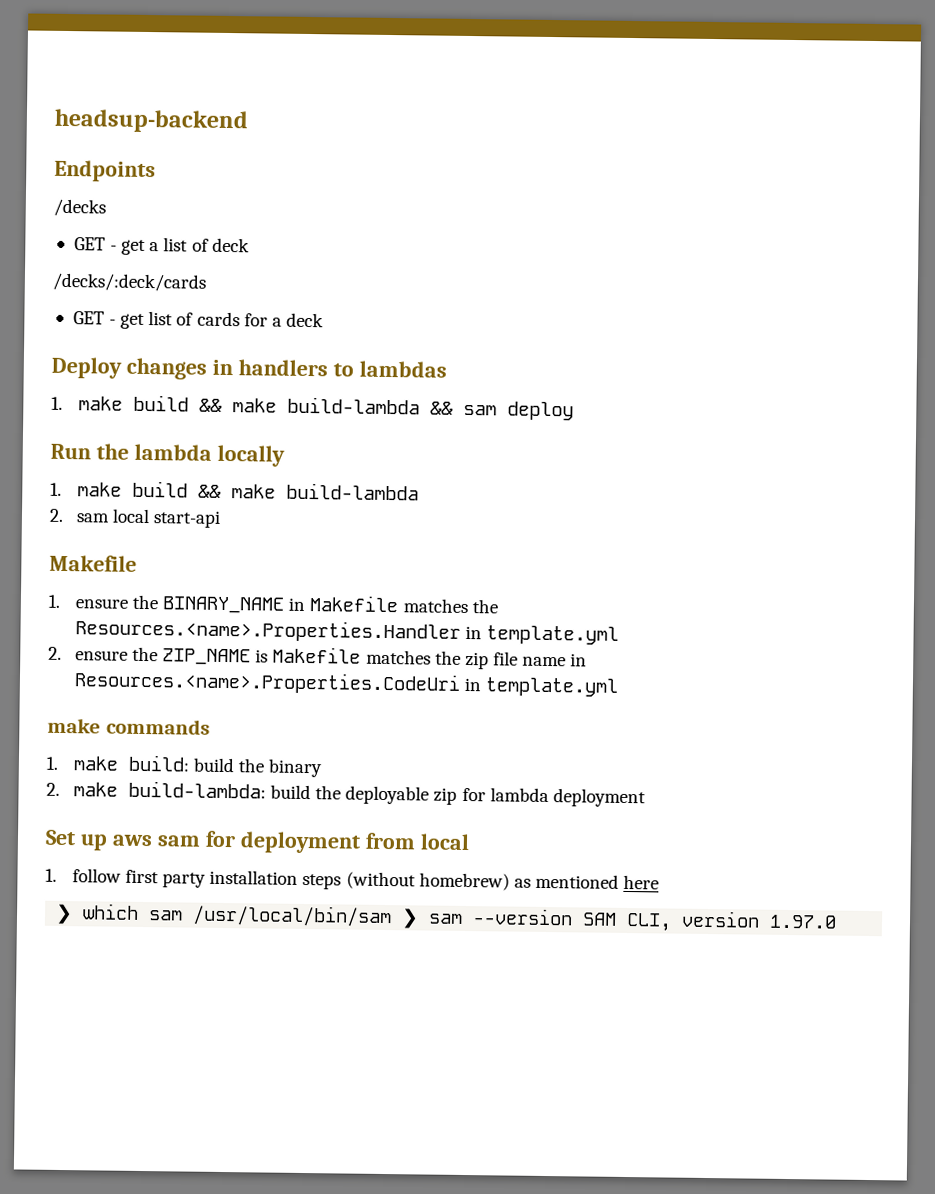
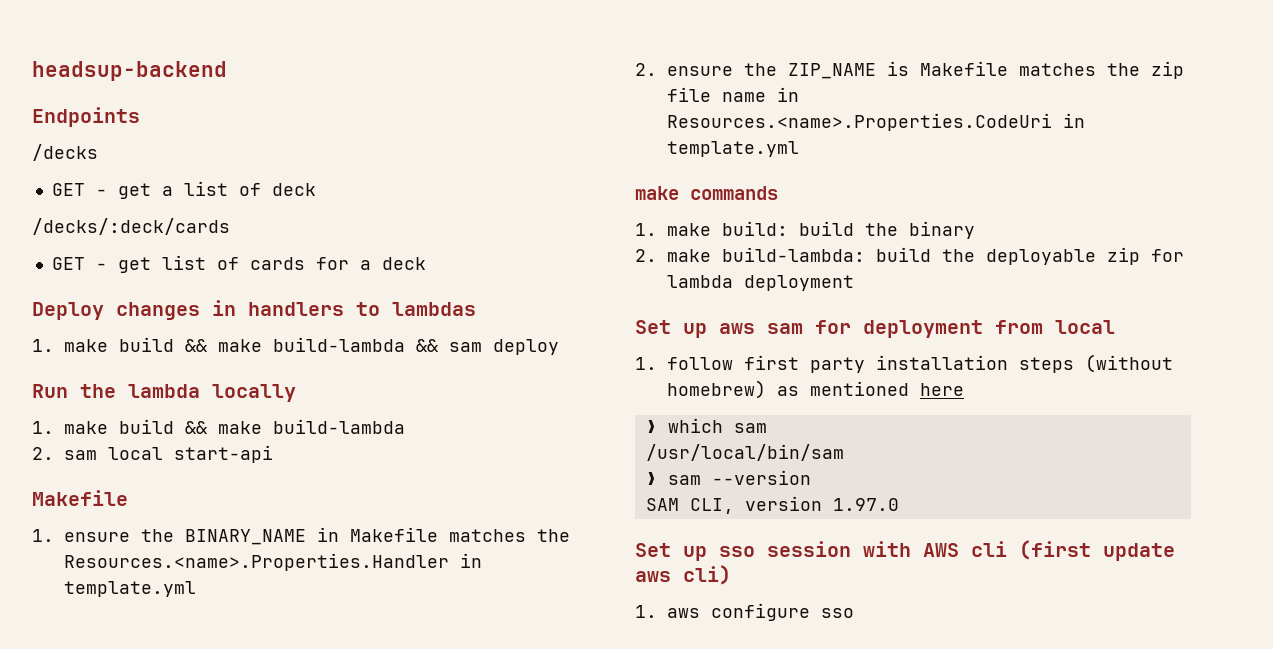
- ❯ which sam /usr/local/bin/sam ❯ sam --version SAM CLI, version 1.97.0
+ ❯ which sam
+ /usr/local/bin/sam
+ ❯ sam --version
+ SAM CLI, version 1.97.0
+ Set up sso session with AWS cli (first update aws cli)
+ 1. aws configure sso

